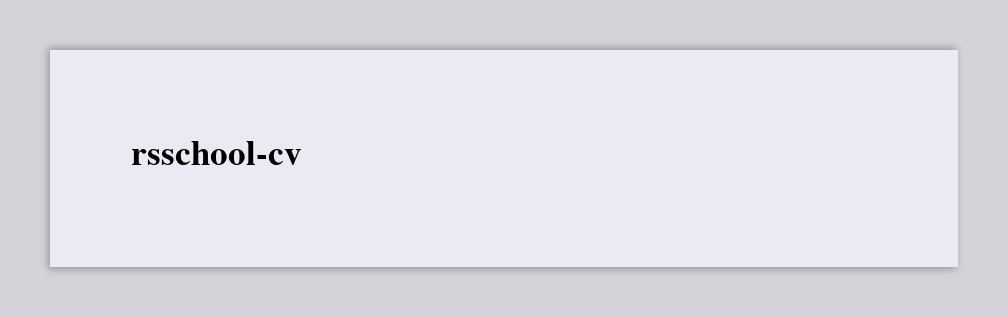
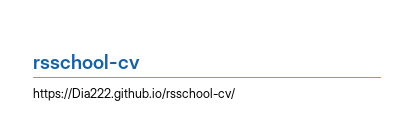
+ https://Dia222.github.io/rsschool-cv/

